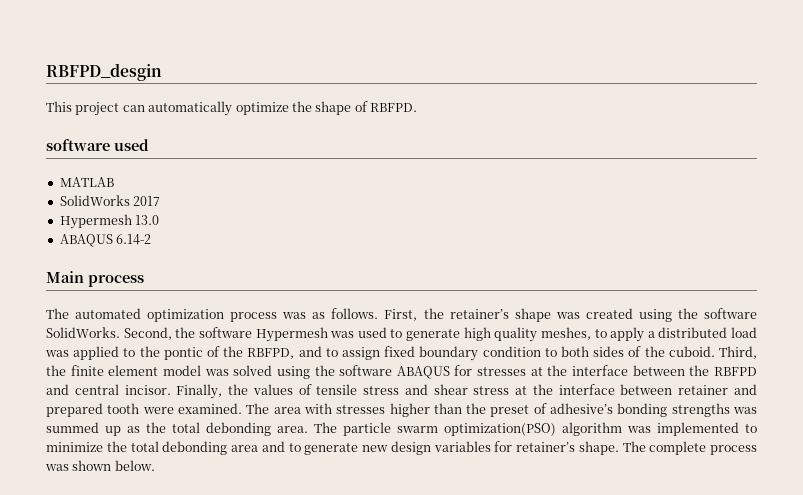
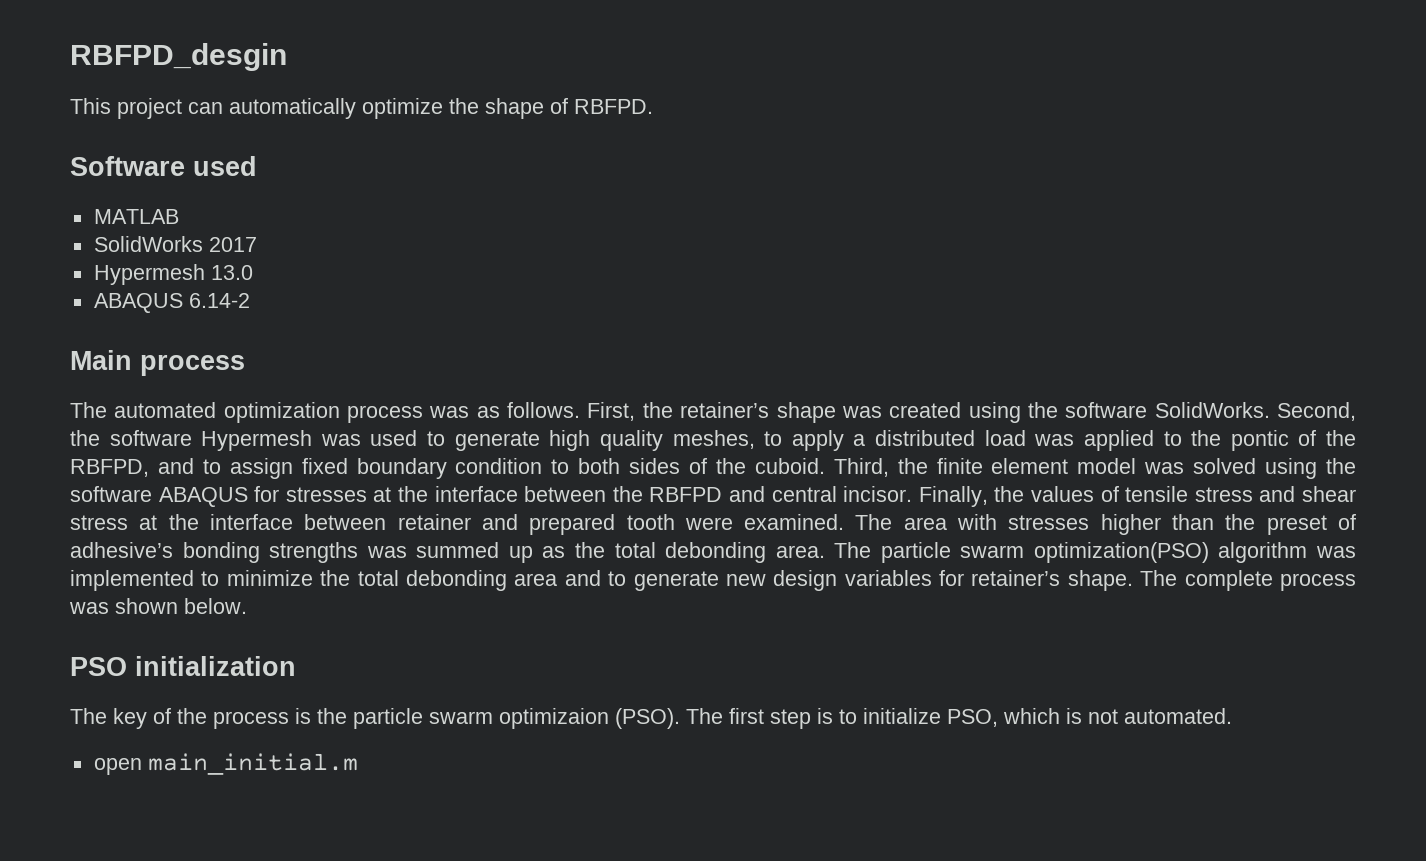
- software used
+ Software used
+ PSO initialization
+ The key of the process is the particle swarm optimizaion (PSO). The first step is to initialize PSO, which is not automated.
+ open main_initial.m

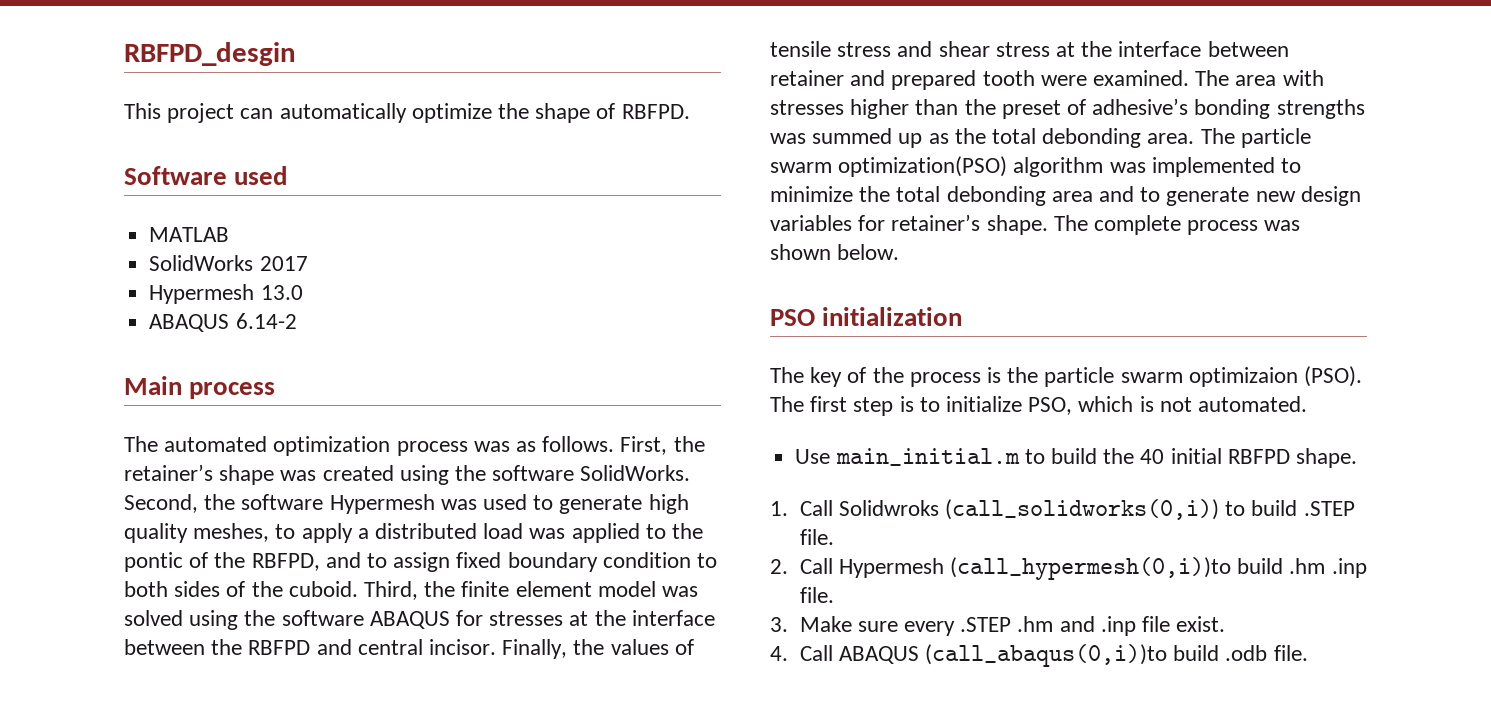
- open main_initial.m
+ Use main_initial.m to build the 40 initial RBFPD shape.
+ 1. Call Solidwroks (call_solidworks(0,i)) to build .STEP file.
+ 2. Call Hypermesh (call_hypermesh(0,i))to build .hm .inp file.
+ 3. Make sure every .STEP .hm and .inp file exist.
+ 4. Call ABAQUS (call_abaqus(0,i))to build .odb file.

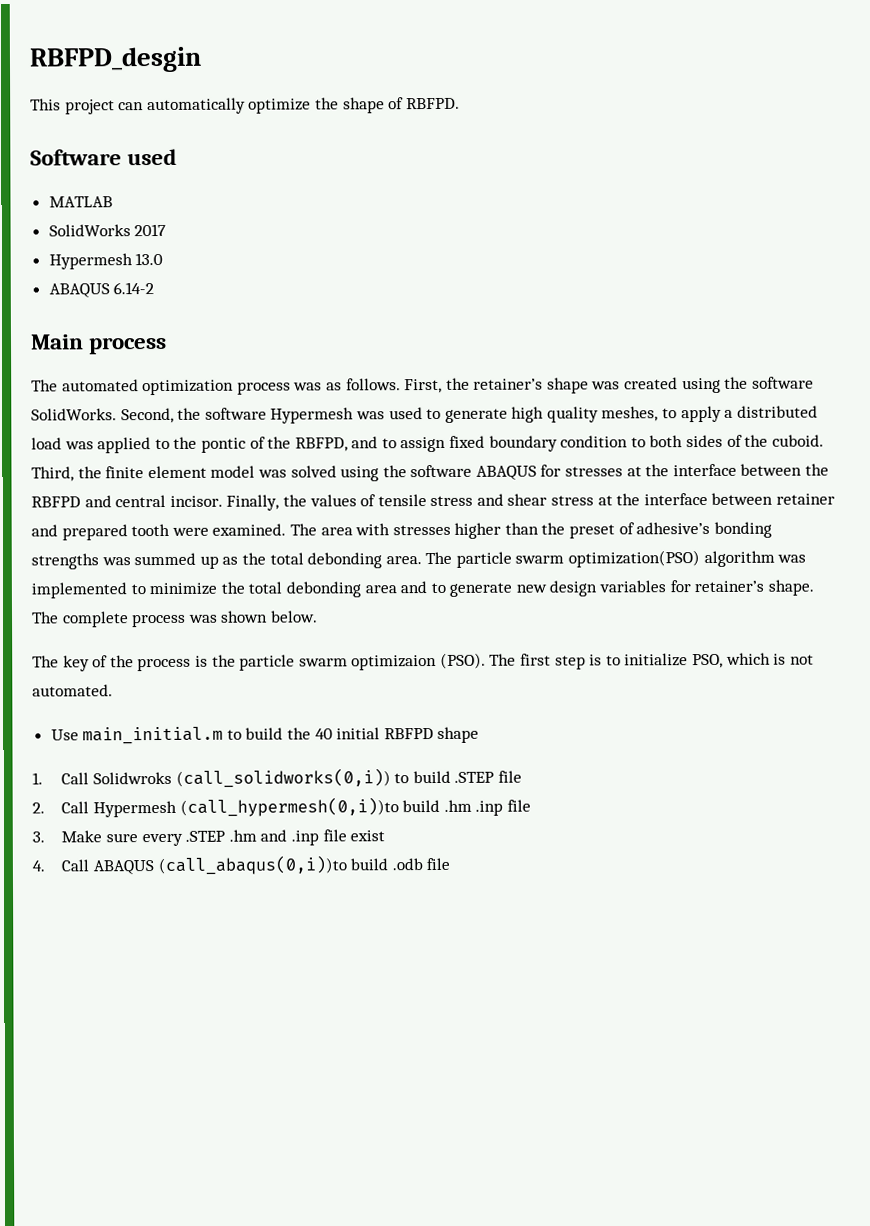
- PSO initialization
- Use main_initial.m to build the 40 initial RBFPD shape.
+ Use main_initial.m to build the 40 initial RBFPD shape
- 1. Call Solidwroks (call_solidworks(0,i)) to build .STEP file.
+ 1. Call Solidwroks (call_solidworks(0,i)) to build .STEP file
- 2. Call Hypermesh (call_hypermesh(0,i))to build .hm .inp file.
+ 2. Call Hypermesh (call_hypermesh(0,i))to build .hm .inp file
- 3. Make sure every .STEP .hm and .inp file exist.
+ 3. Make sure every .STEP .hm and .inp file exist
- 4. Call ABAQUS (call_abaqus(0,i))to build .odb file.
+ 4. Call ABAQUS (call_abaqus(0,i))to build .odb file

